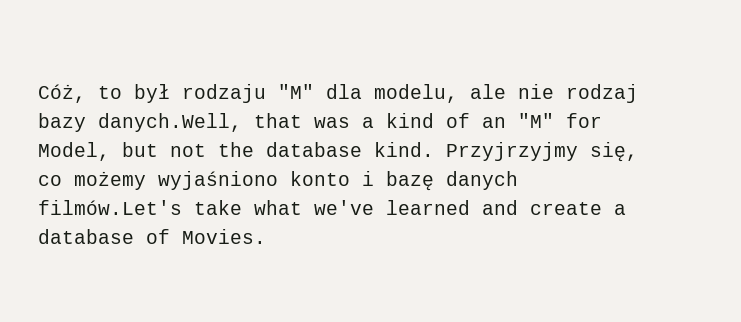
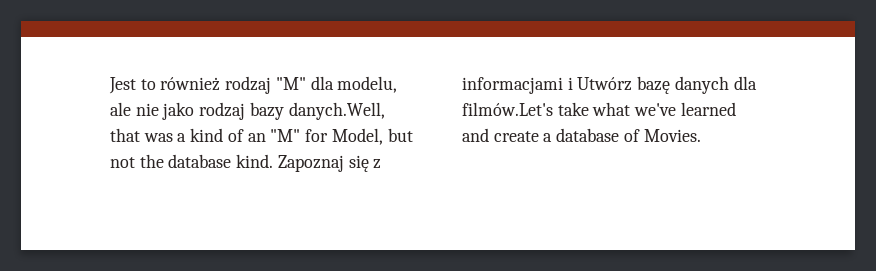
- Cóż, to był rodzaju "M" dla modelu, ale nie rodzaj bazy danych.Well, that was a kind of an "M" for Model, but not the database kind.
+ Jest to również rodzaj "M" dla modelu, ale nie jako rodzaj bazy danych.Well, that was a kind of an "M" for Model, but not the database kind.
- Przyjrzyjmy się, co możemy wyjaśniono konto i bazę danych filmów.Let's take what we've learned and create a database of Movies.
+ Zapoznaj się z informacjami i Utwórz bazę danych dla filmów.Let's take what we've learned and create a database of Movies.

